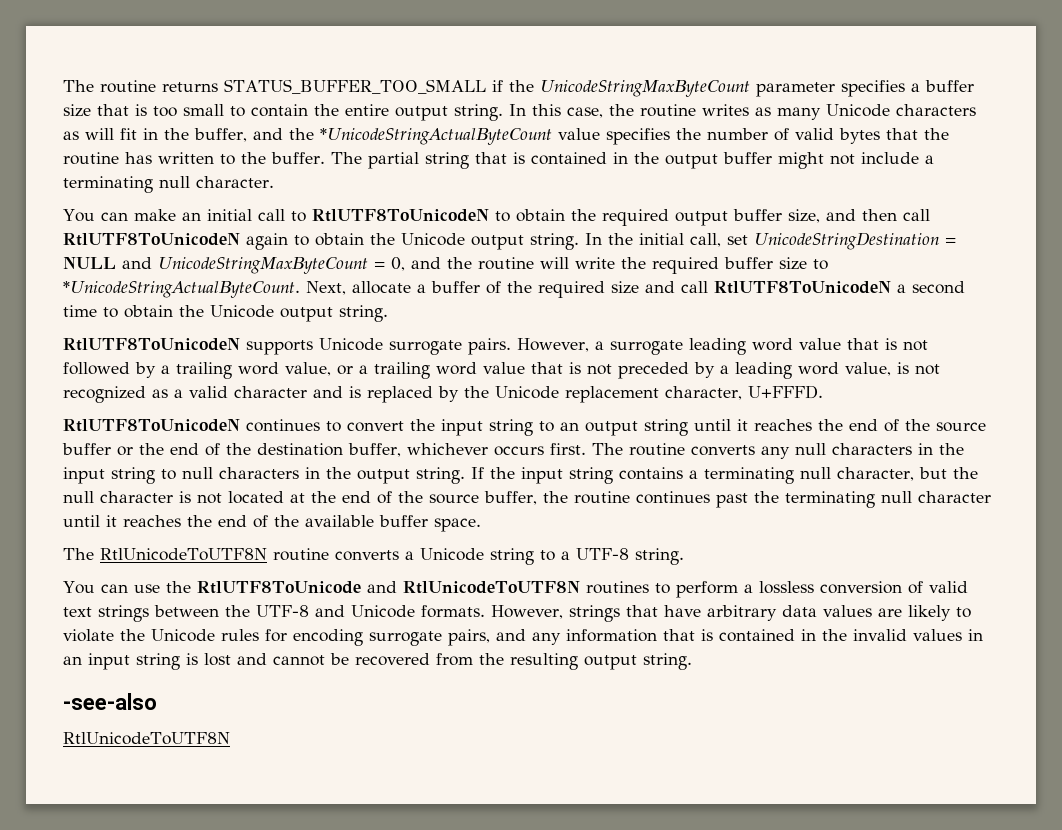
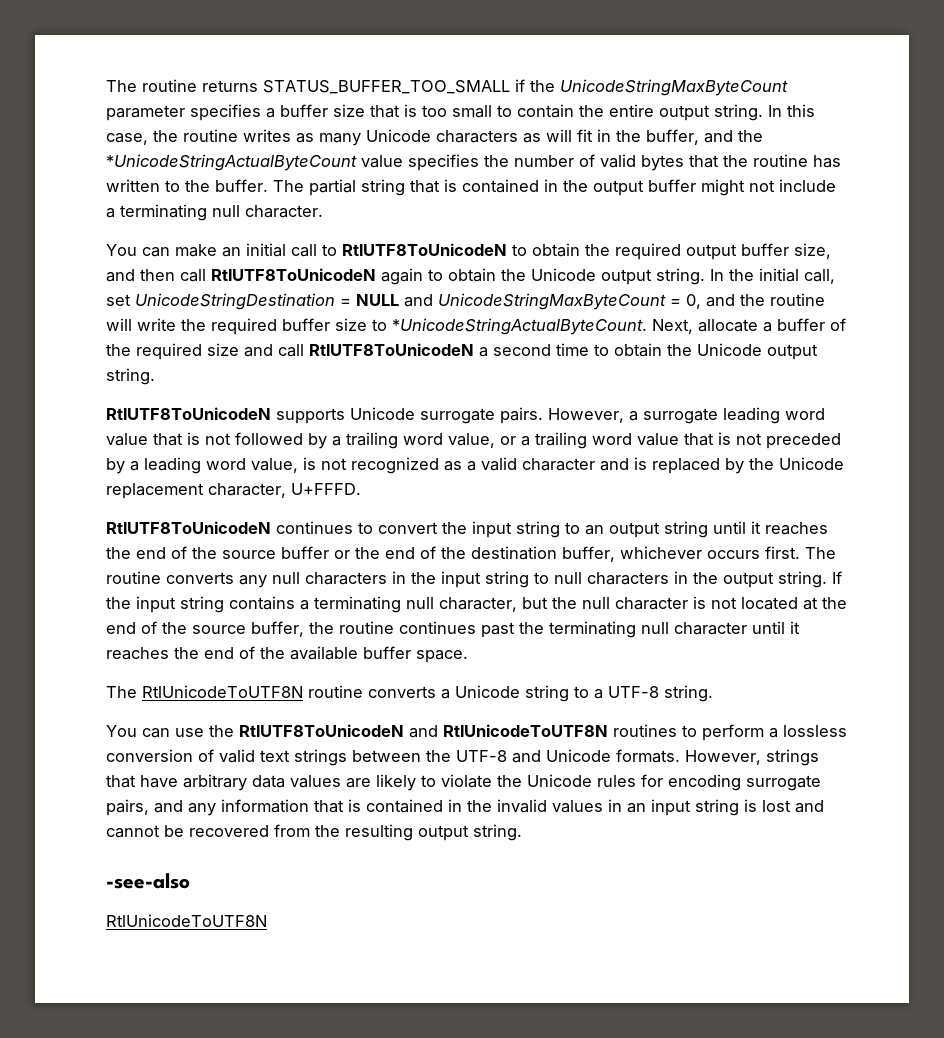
- You can use the RtlUTF8ToUnicode and RtlUnicodeToUTF8N routines to perform a lossless conversion of valid text strings between the UTF-8 and Unicode formats.
+ You can use the RtlUTF8ToUnicodeN and RtlUnicodeToUTF8N routines to perform a lossless conversion of valid text strings between the UTF-8 and Unicode formats.

